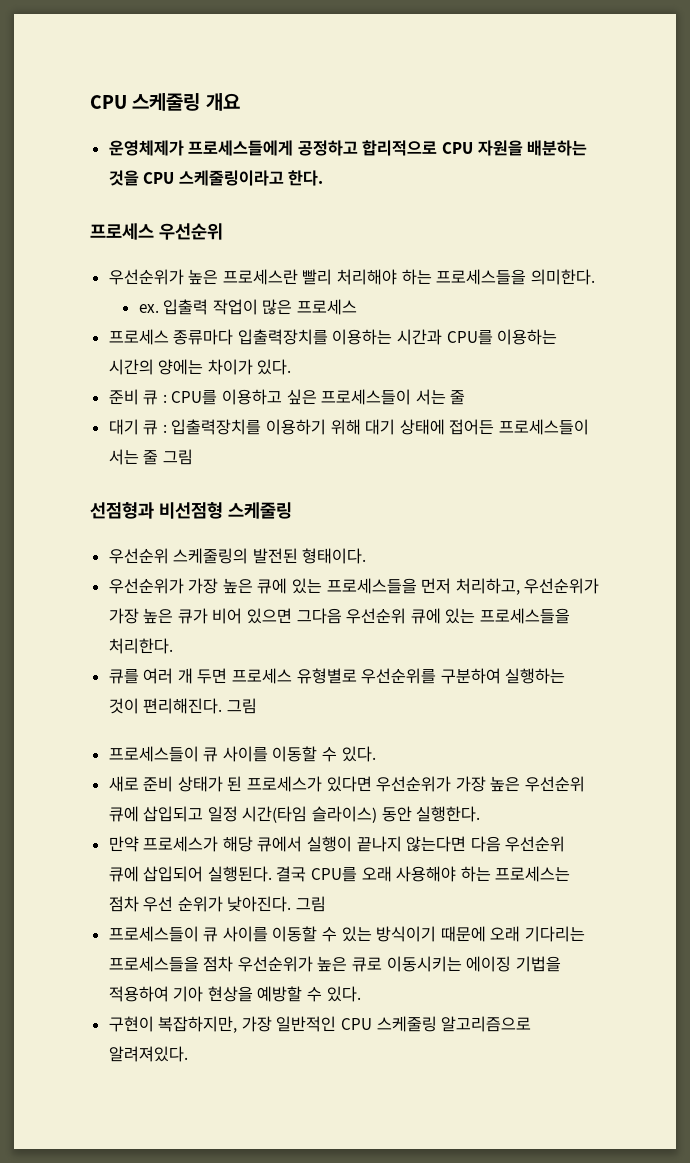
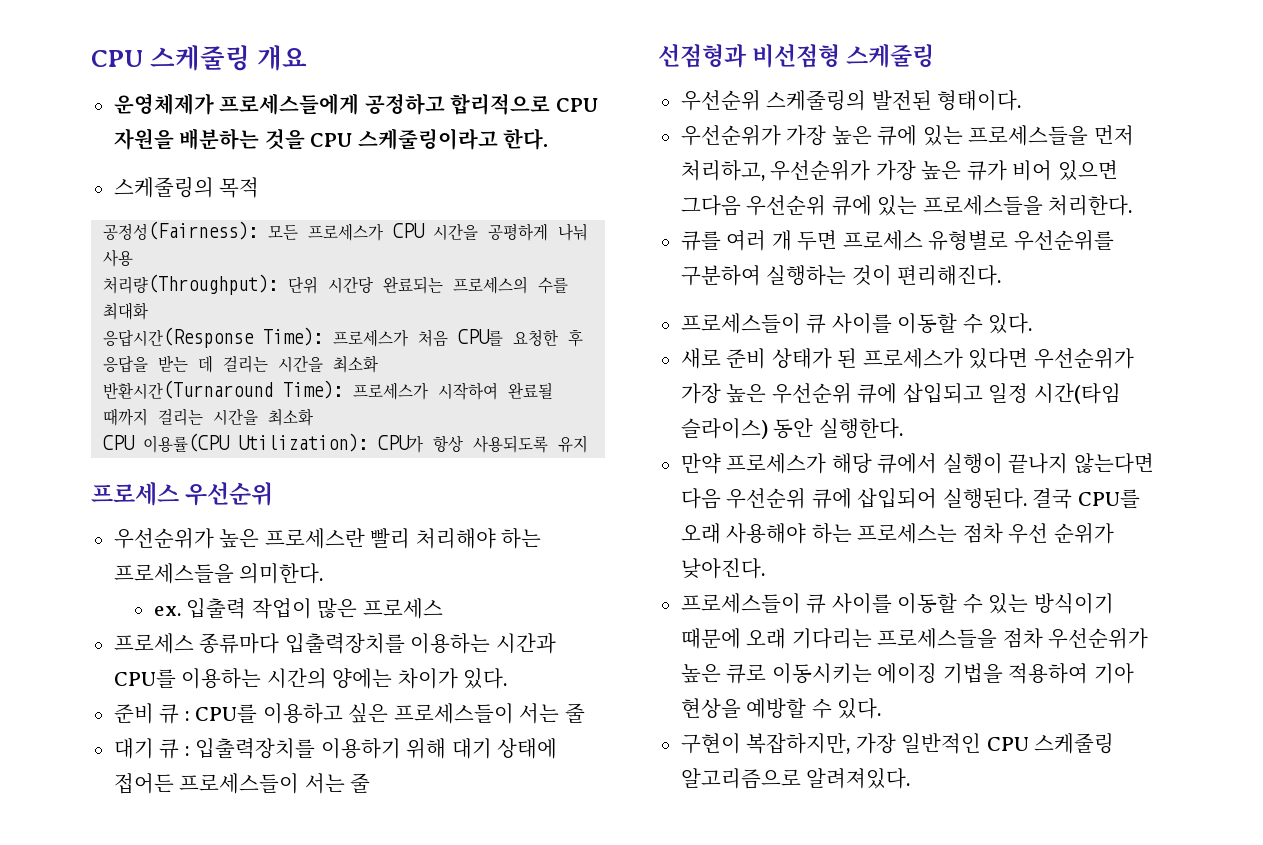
+ 스케줄링의 목적
+ 공정성(Fairness): 모든 프로세스가 CPU 시간을 공평하게 나눠 사용
+ 처리량(Throughput): 단위 시간당 완료되는 프로세스의 수를 최대화
+ 응답시간(Response Time): 프로세스가 처음 CPU를 요청한 후 응답을 받는 데 걸리는 시간을 최소화
+ 반환시간(Turnaround Time): 프로세스가 시작하여 완료될 때까지 걸리는 시간을 최소화
+ CPU 이용률(CPU Utilization): CPU가 항상 사용되도록 유지
- 대기 큐 : 입출력장치를 이용하기 위해 대기 상태에 접어든 프로세스들이 서는 줄 그림
+ 대기 큐 : 입출력장치를 이용하기 위해 대기 상태에 접어든 프로세스들이 서는 줄
- 큐를 여러 개 두면 프로세스 유형별로 우선순위를 구분하여 실행하는 것이 편리해진다. 그림
+ 큐를 여러 개 두면 프로세스 유형별로 우선순위를 구분하여 실행하는 것이 편리해진다.
- 결국 CPU를 오래 사용해야 하는 프로세스는 점차 우선 순위가 낮아진다. 그림
+ 결국 CPU를 오래 사용해야 하는 프로세스는 점차 우선 순위가 낮아진다.

